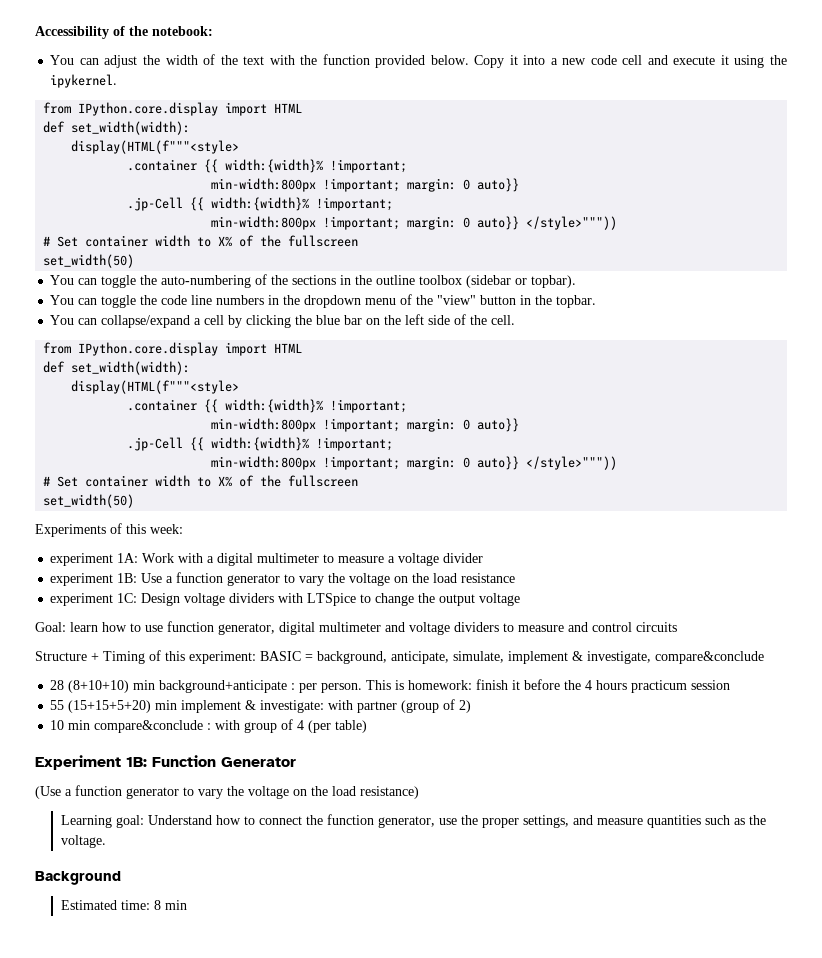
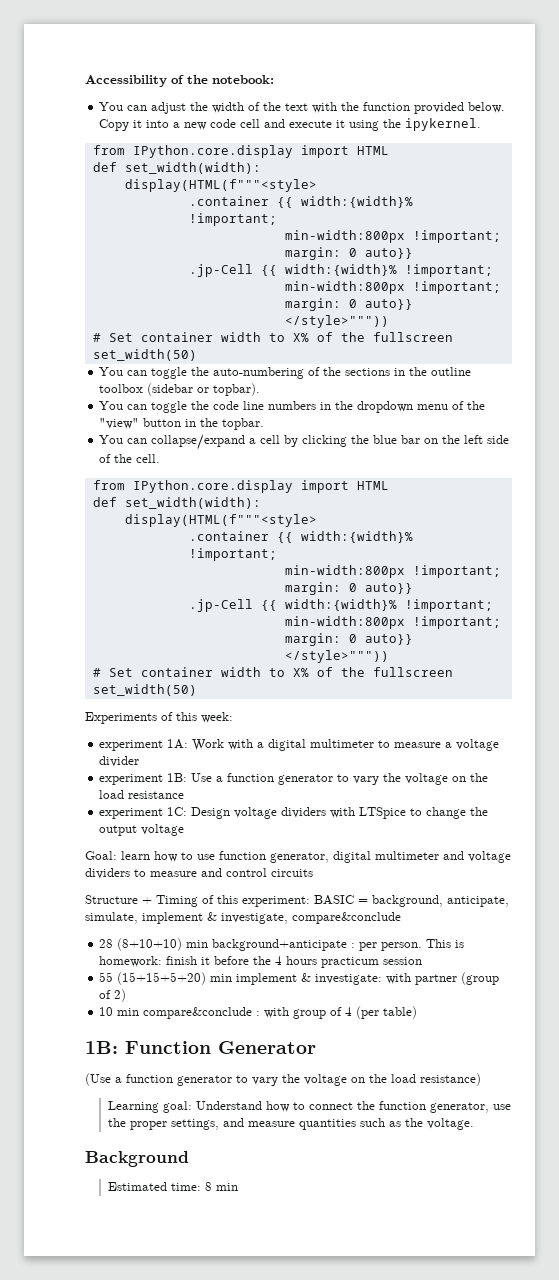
- Experiment 1B: Function Generator
+ 1B: Function Generator

